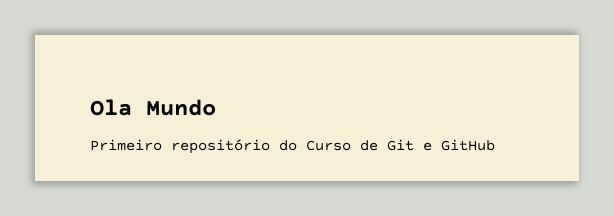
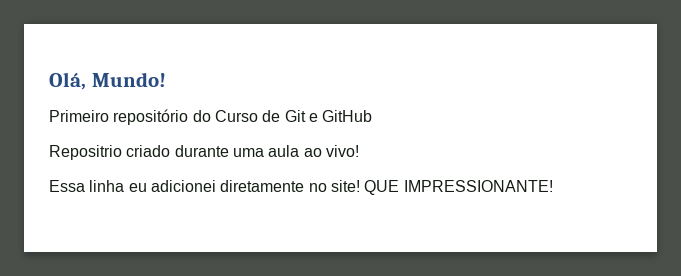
- Ola Mundo
+ Olá, Mundo!
+ Repositrio criado durante uma aula ao vivo!
+ Essa linha eu adicionei diretamente no site! QUE IMPRESSIONANTE!

